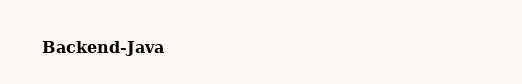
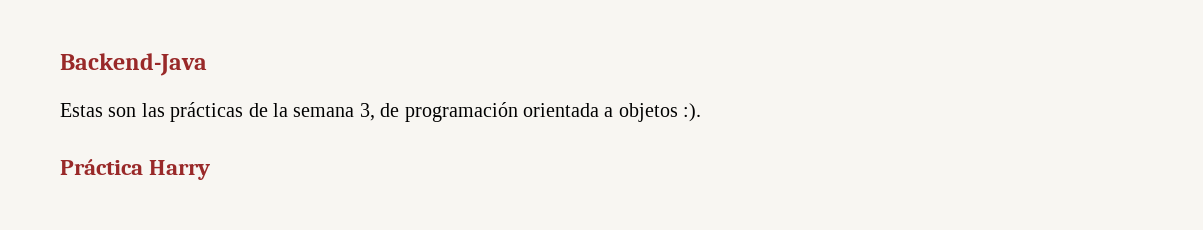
+ Estas son las prácticas de la semana 3, de programación orientada a objetos :).
+ Práctica Harry

